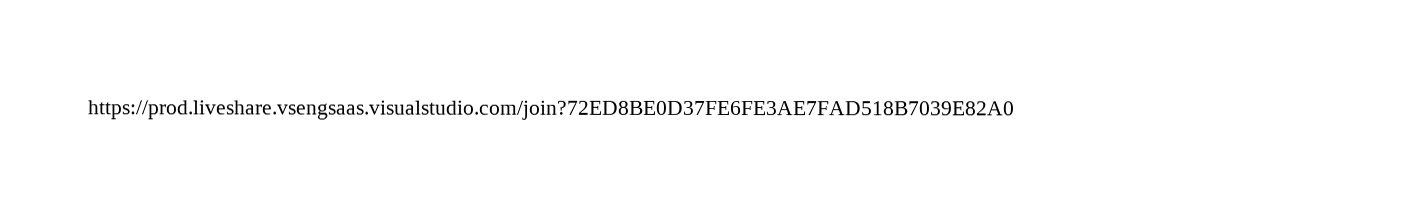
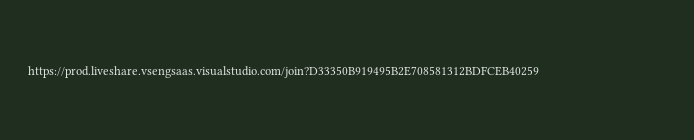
- https://prod.liveshare.vsengsaas.visualstudio.com/join?72ED8BE0D37FE6FE3AE7FAD518B7039E82A0
+ https://prod.liveshare.vsengsaas.visualstudio.com/join?D33350B919495B2E708581312BDFCEB40259

